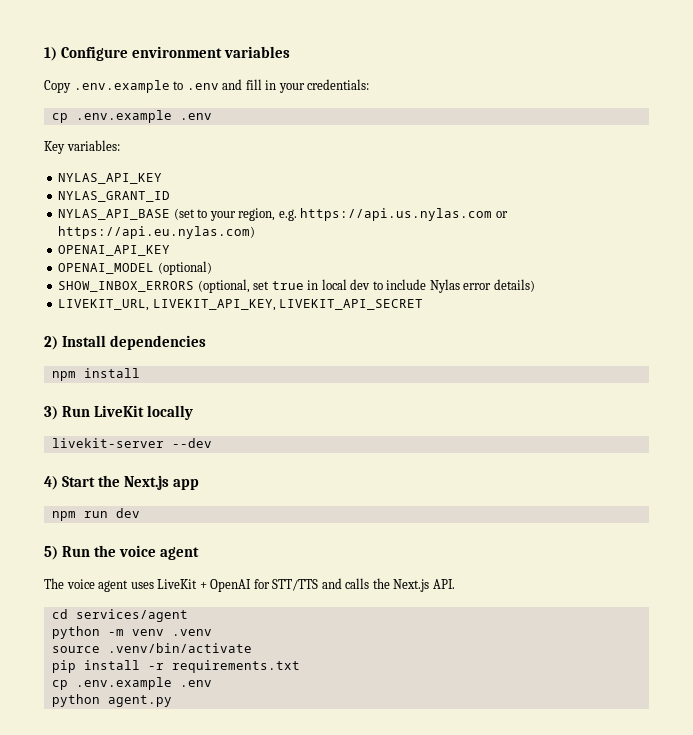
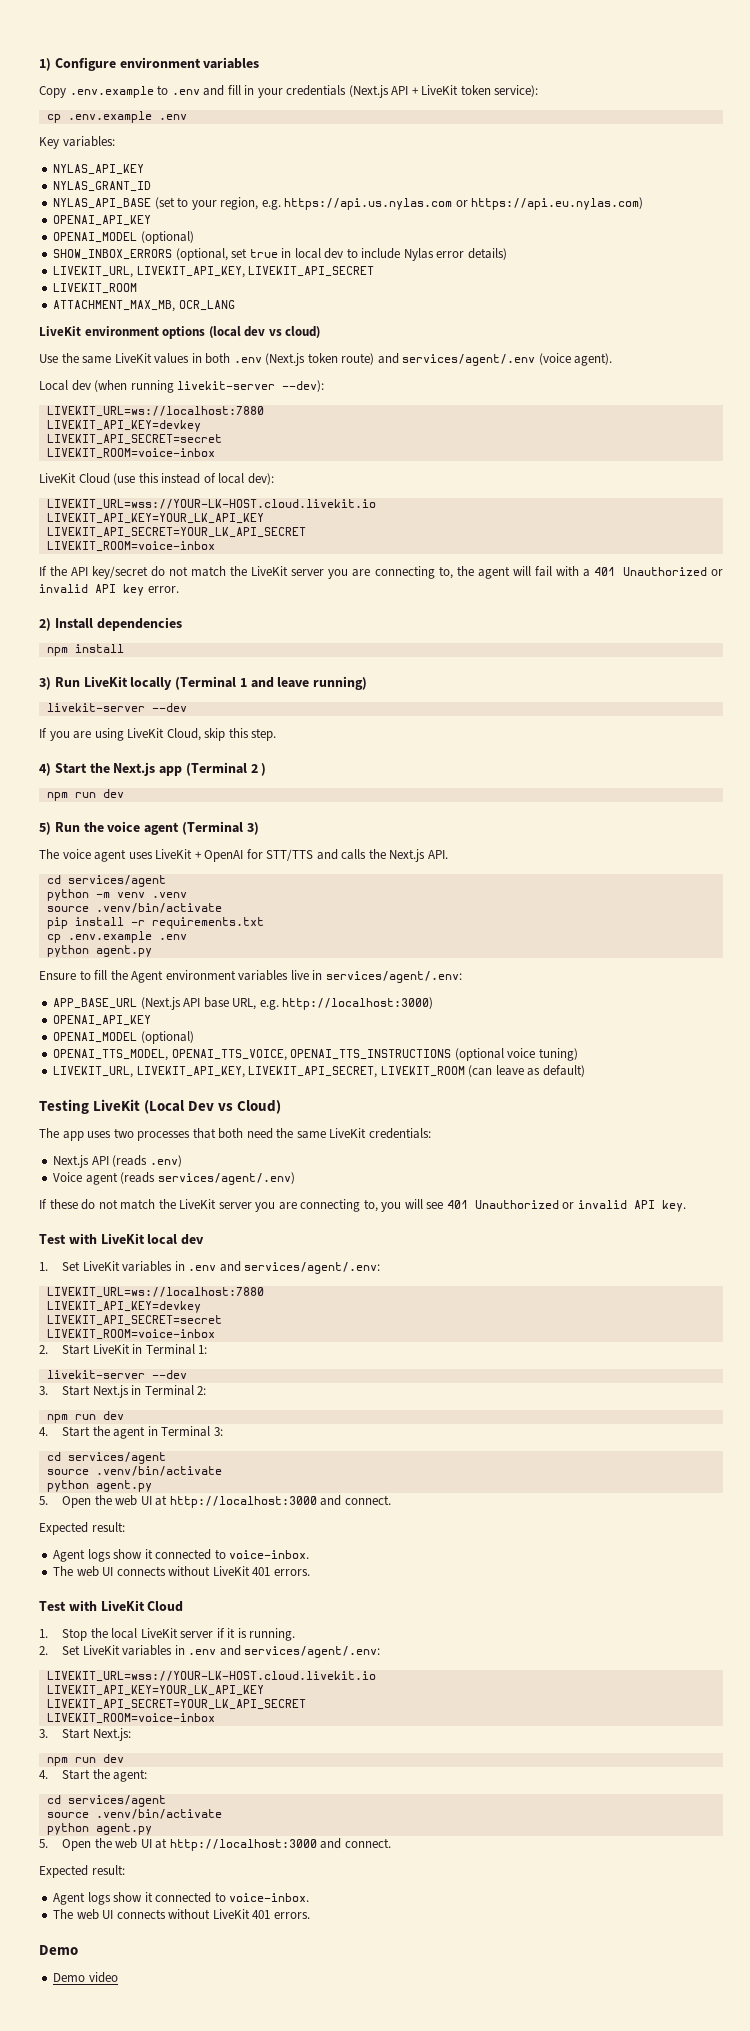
- Copy .env.example to .env and fill in your credentials:
+ Copy .env.example to .env and fill in your credentials (Next.js API + LiveKit token service):
  LIVEKIT_URL, LIVEKIT_API_KEY, LIVEKIT_API_SECRET
+ LIVEKIT_ROOM
+ ATTACHMENT_MAX_MB, OCR_LANG
+ LiveKit environment options (local dev vs cloud)
+ Use the same LiveKit values in both .env (Next.js token route) and services/agent/.env (voice agent).
+ Local dev (when running livekit-server --dev):
+ LIVEKIT_URL=ws://localhost:7880
+ LIVEKIT_API_KEY=devkey
+ LIVEKIT_API_SECRET=secret
+ LIVEKIT_ROOM=voice-inbox
+ LiveKit Cloud (use this instead of local dev):
+ LIVEKIT_URL=wss://YOUR-LK-HOST.cloud.livekit.io
+ LIVEKIT_API_KEY=YOUR_LK_API_KEY
+ LIVEKIT_API_SECRET=YOUR_LK_API_SECRET
+ LIVEKIT_ROOM=voice-inbox
+ If the API key/secret do not match the LiveKit server you are connecting to, the agent will fail with a 401 Unauthorized or invalid API key error.
- 3) Run LiveKit locally
+ 3) Run LiveKit locally (Terminal 1 and leave running)
  livekit-server --dev
+ If you are using LiveKit Cloud, skip this step.
- 4) Start the Next.js app
+ 4) Start the Next.js app (Terminal 2 )
- 5) Run the voice agent
+ 5) Run the voice agent (Terminal 3)
+ Ensure to fill the Agent environment variables live in services/agent/.env:
+ APP_BASE_URL (Next.js API base URL, e.g. http://localhost:3000)
+ OPENAI_API_KEY
+ OPENAI_MODEL (optional)
+ OPENAI_TTS_MODEL, OPENAI_TTS_VOICE, OPENAI_TTS_INSTRUCTIONS (optional voice tuning)
+ LIVEKIT_URL, LIVEKIT_API_KEY, LIVEKIT_API_SECRET, LIVEKIT_ROOM (can leave as default)
+ Testing LiveKit (Local Dev vs Cloud)
+ The app uses two processes that both need the same LiveKit credentials:
+ Next.js API (reads .env)
+ Voice agent (reads services/agent/.env)
+ If these do not match the LiveKit server you are connecting to, you will see 401 Unauthorized or invalid API key.
+ Test with LiveKit local dev
+ 1. Set LiveKit variables in .env and services/agent/.env:
+ LIVEKIT_URL=ws://localhost:7880
+ LIVEKIT_API_KEY=devkey
+ LIVEKIT_API_SECRET=secret
+ LIVEKIT_ROOM=voice-inbox
+ 2. Start LiveKit in Terminal 1:
+ livekit-server --dev
+ 3. Start Next.js in Terminal 2:
+ npm run dev
+ 4. Start the agent in Terminal 3:
+ cd services/agent
+ source .venv/bin/activate
+ python agent.py
+ 5. Open the web UI at http://localhost:3000 and connect.
+ Expected result:
+ Agent logs show it connected to voice-inbox.
+ The web UI connects without LiveKit 401 errors.
+ Test with LiveKit Cloud
+ 1. Stop the local LiveKit server if it is running.
+ 2. Set LiveKit variables in .env and services/agent/.env:
+ LIVEKIT_URL=wss://YOUR-LK-HOST.cloud.livekit.io
+ LIVEKIT_API_KEY=YOUR_LK_API_KEY
+ LIVEKIT_API_SECRET=YOUR_LK_API_SECRET
+ LIVEKIT_ROOM=voice-inbox
+ 3. Start Next.js:
+ npm run dev
+ 4. Start the agent:
+ cd services/agent
+ source .venv/bin/activate
+ python agent.py
+ 5. Open the web UI at http://localhost:3000 and connect.
+ Expected result:
+ Agent logs show it connected to voice-inbox.
+ The web UI connects without LiveKit 401 errors.
+ Demo
+ Demo video

